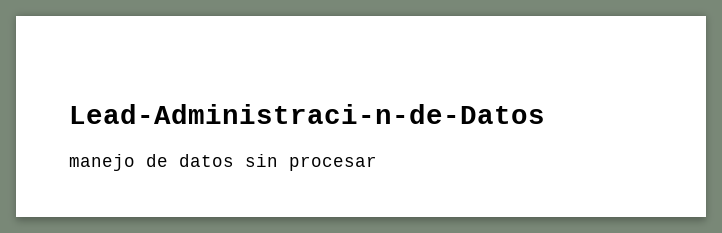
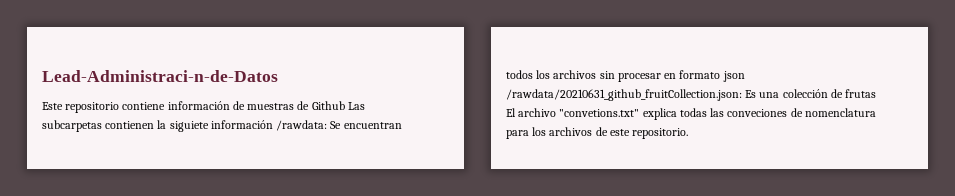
- manejo de datos sin procesar
+ Este repositorio contiene información de muestras de Github Las subcarpetas contienen la siguiete información /rawdata: Se encuentran todos los archivos sin procesar en formato json /rawdata/20210631_github_fruitCollection.json: Es una colección de frutas El archivo "convetions.txt" explica todas las conveciones de nomenclatura para los archivos de este repositorio.

